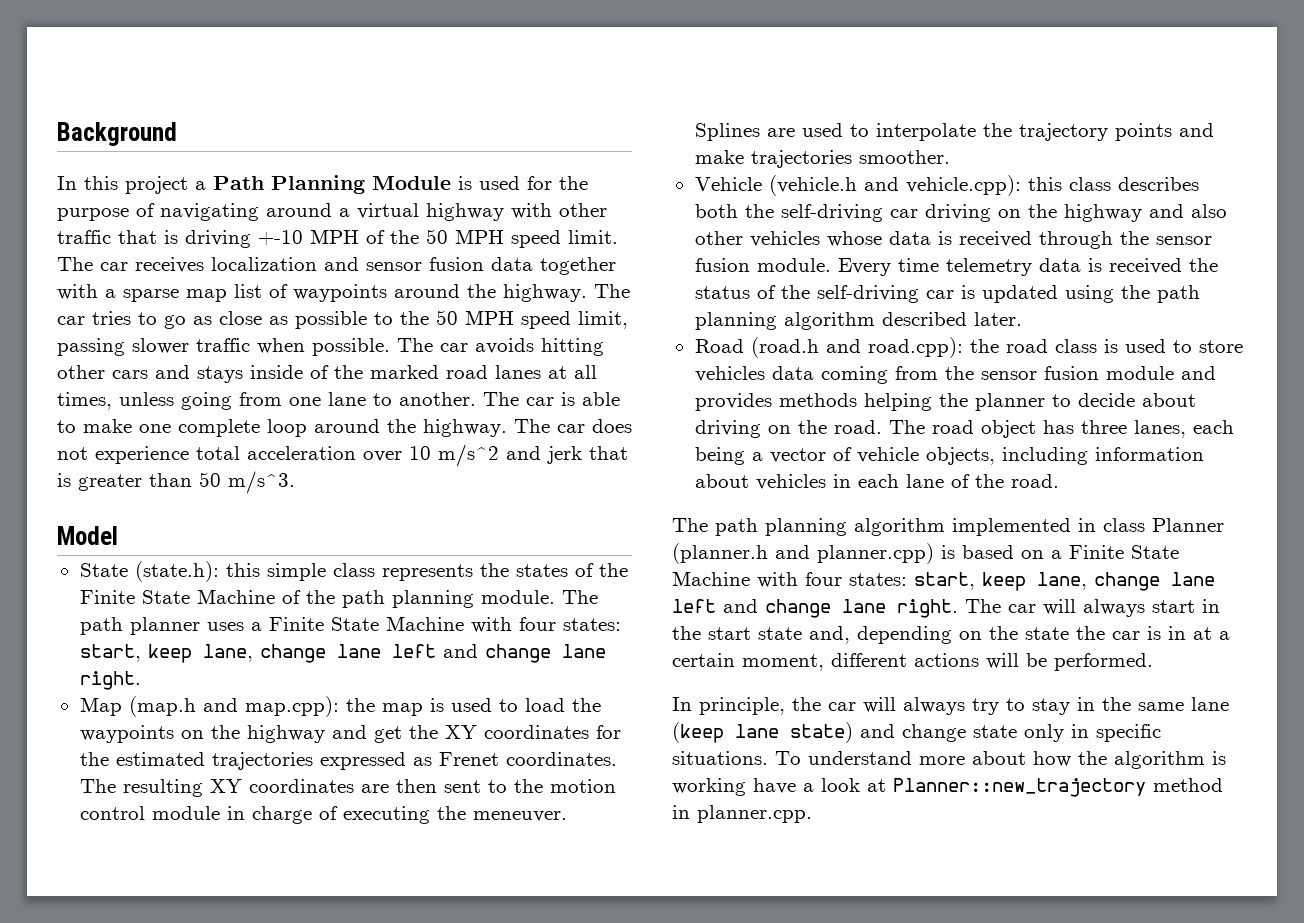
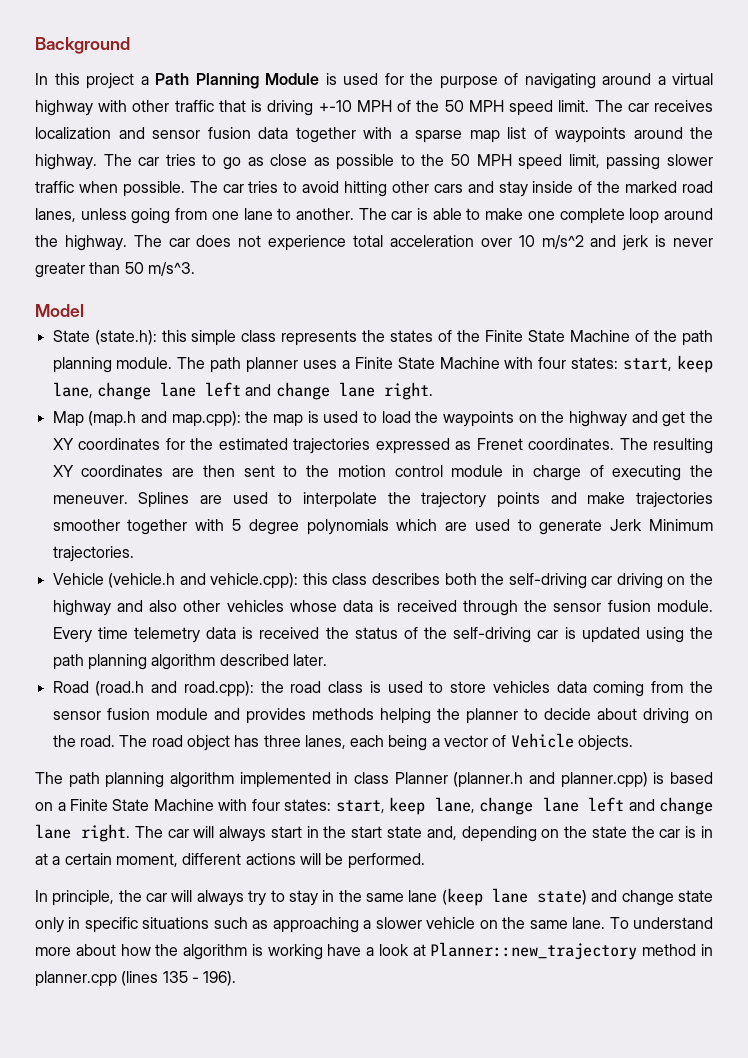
- The car avoids hitting other cars and stays inside of the marked road lanes at all times, unless going from one lane to another.
+ The car tries to avoid hitting other cars and stay inside of the marked road lanes, unless going from one lane to another.
- The car does not experience total acceleration over 10 m/s^2 and jerk that is greater than 50 m/s^3.
+ The car does not experience total acceleration over 10 m/s^2 and jerk is never greater than 50 m/s^3.
- Splines are used to interpolate the trajectory points and make trajectories smoother.
+ Splines are used to interpolate the trajectory points and make trajectories smoother together with 5 degree polynomials which are used to generate Jerk Minimum trajectories.
- The road object has three lanes, each being a vector of vehicle objects, including information about vehicles in each lane of the road.
+ The road object has three lanes, each being a vector of Vehicle objects.
- In principle, the car will always try to stay in the same lane (keep lane state) and change state only in specific situations.
+ In principle, the car will always try to stay in the same lane (keep lane state) and change state only in specific situations such as approaching a slower vehicle on the same lane.
- To understand more about how the algorithm is working have a look at Planner::new_trajectory method in planner.cpp.
+ To understand more about how the algorithm is working have a look at Planner::new_trajectory method in planner.cpp (lines 135 - 196).

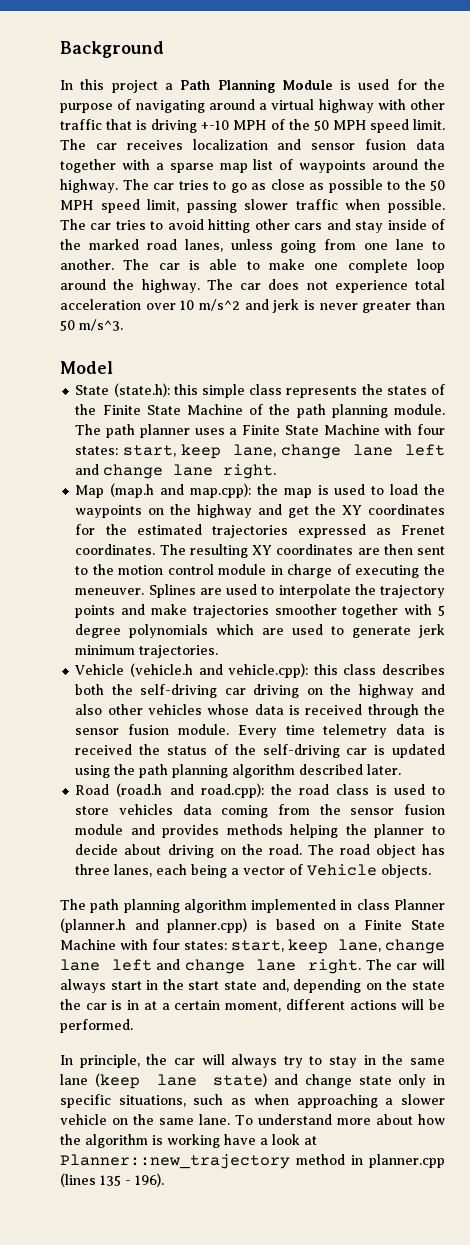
- Splines are used to interpolate the trajectory points and make trajectories smoother together with 5 degree polynomials which are used to generate Jerk Minimum trajectories.
+ Splines are used to interpolate the trajectory points and make trajectories smoother together with 5 degree polynomials which are used to generate jerk minimum trajectories.
- In principle, the car will always try to stay in the same lane (keep lane state) and change state only in specific situations such as approaching a slower vehicle on the same lane.
+ In principle, the car will always try to stay in the same lane (keep lane state) and change state only in specific situations, such as when approaching a slower vehicle on the same lane.

